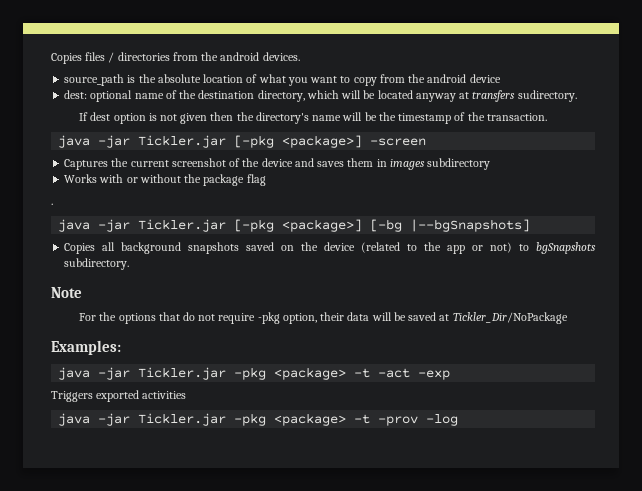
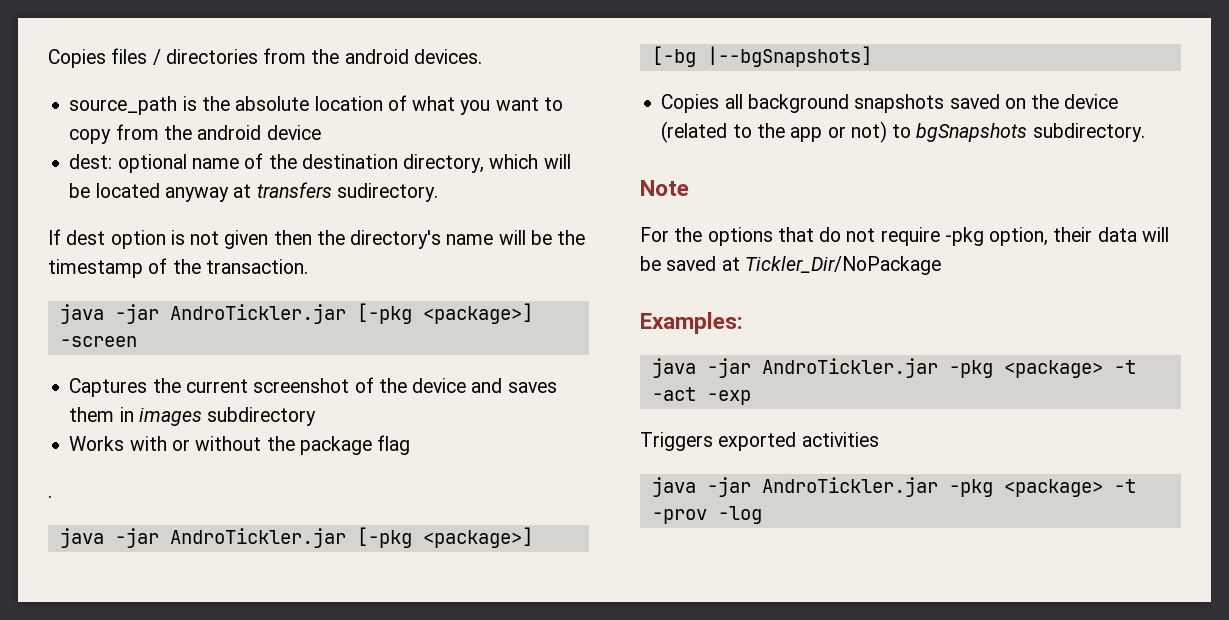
- java -jar Tickler.jar [-pkg <package>] -screen
+ java -jar AndroTickler.jar [-pkg <package>] -screen
- java -jar Tickler.jar [-pkg <package>] [-bg |--bgSnapshots]
+ java -jar AndroTickler.jar [-pkg <package>] [-bg |--bgSnapshots]
- java -jar Tickler.jar -pkg <package> -t -act -exp
+ java -jar AndroTickler.jar -pkg <package> -t -act -exp
- java -jar Tickler.jar -pkg <package> -t -prov -log
+ java -jar AndroTickler.jar -pkg <package> -t -prov -log

